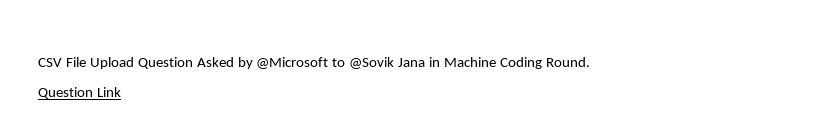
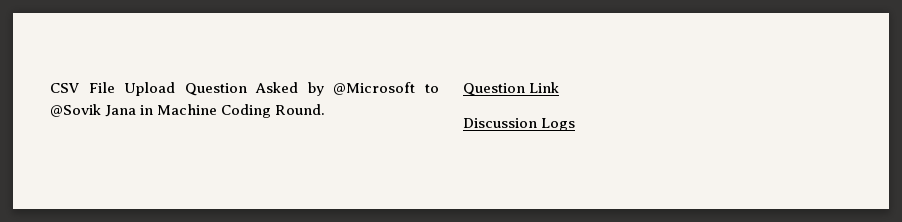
+ Discussion Logs

